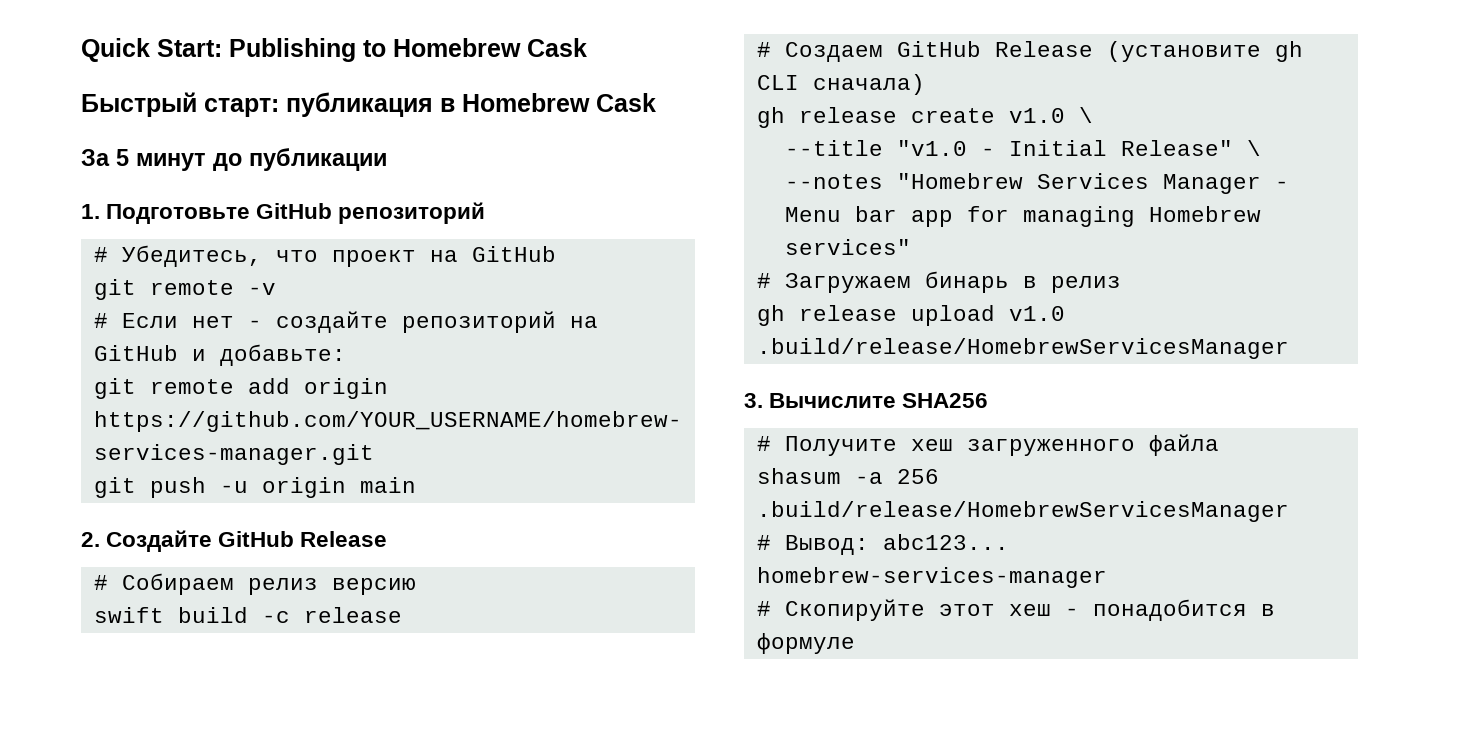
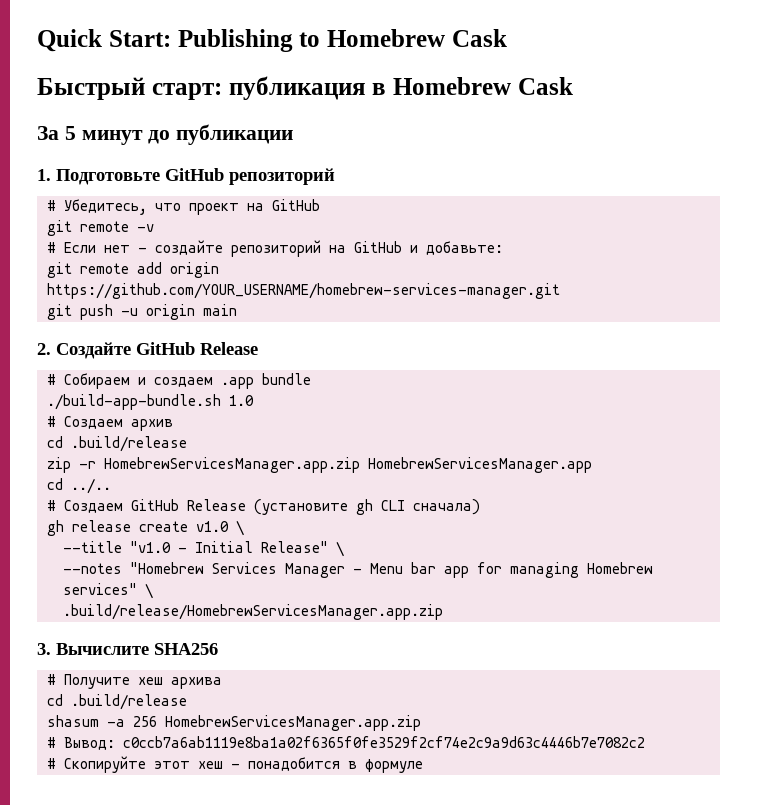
- # Собираем релиз версию
- swift build -c release
+ # Собираем и создаем .app bundle
+ ./build-app-bundle.sh 1.0
+ # Создаем архив
+ cd .build/release
+ zip -r HomebrewServicesManager.app.zip HomebrewServicesManager.app
+ cd ../..
- --notes "Homebrew Services Manager - Menu bar app for managing Homebrew services"
- # Загружаем бинарь в релиз
- gh release upload v1.0 .build/release/HomebrewServicesManager
+ --notes "Homebrew Services Manager - Menu bar app for managing Homebrew services" \
+ .build/release/HomebrewServicesManager.app.zip
- # Получите хеш загруженного файла
+ # Получите хеш архива
+ cd .build/release
- shasum -a 256 .build/release/HomebrewServicesManager
+ shasum -a 256 HomebrewServicesManager.app.zip
- # Вывод: abc123... homebrew-services-manager
+ # Вывод: c0ccb7a6ab1119e8ba1a02f6365f0fe3529f2cf74e2c9a9d63c4446b7e7082c2

